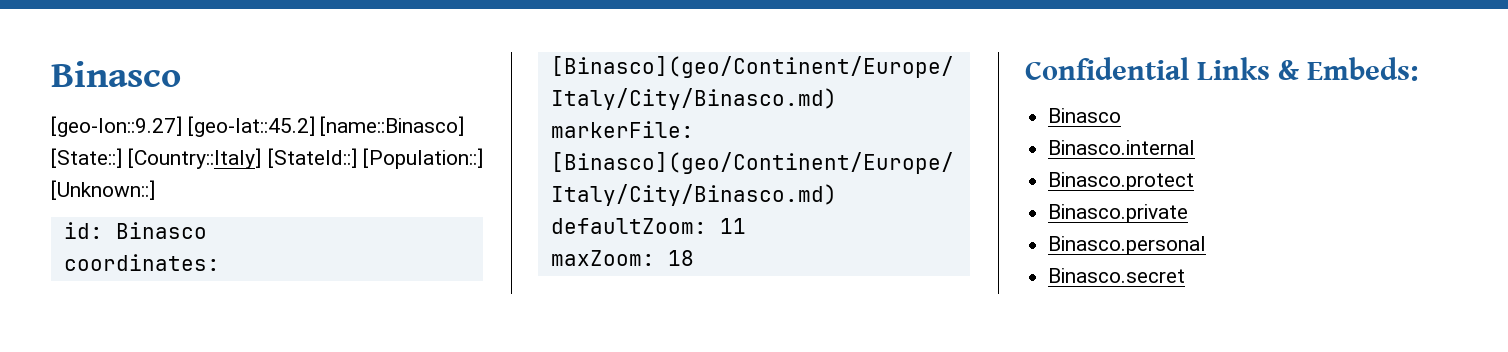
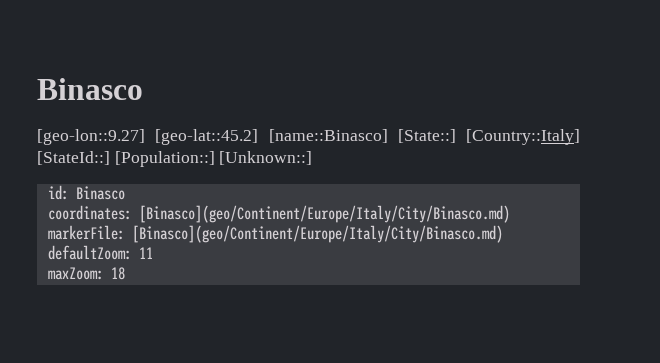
- Confidential Links & Embeds:
- Binasco
- Binasco.internal
- Binasco.protect
- Binasco.private
- Binasco.personal
- Binasco.secret

